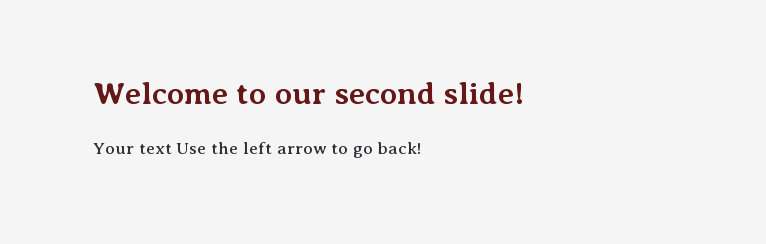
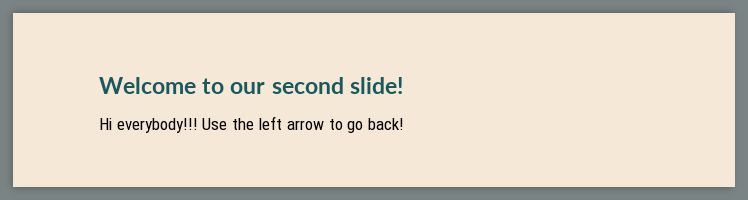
- Your text Use the left arrow to go back!
+ Hi everybody!!! Use the left arrow to go back!

